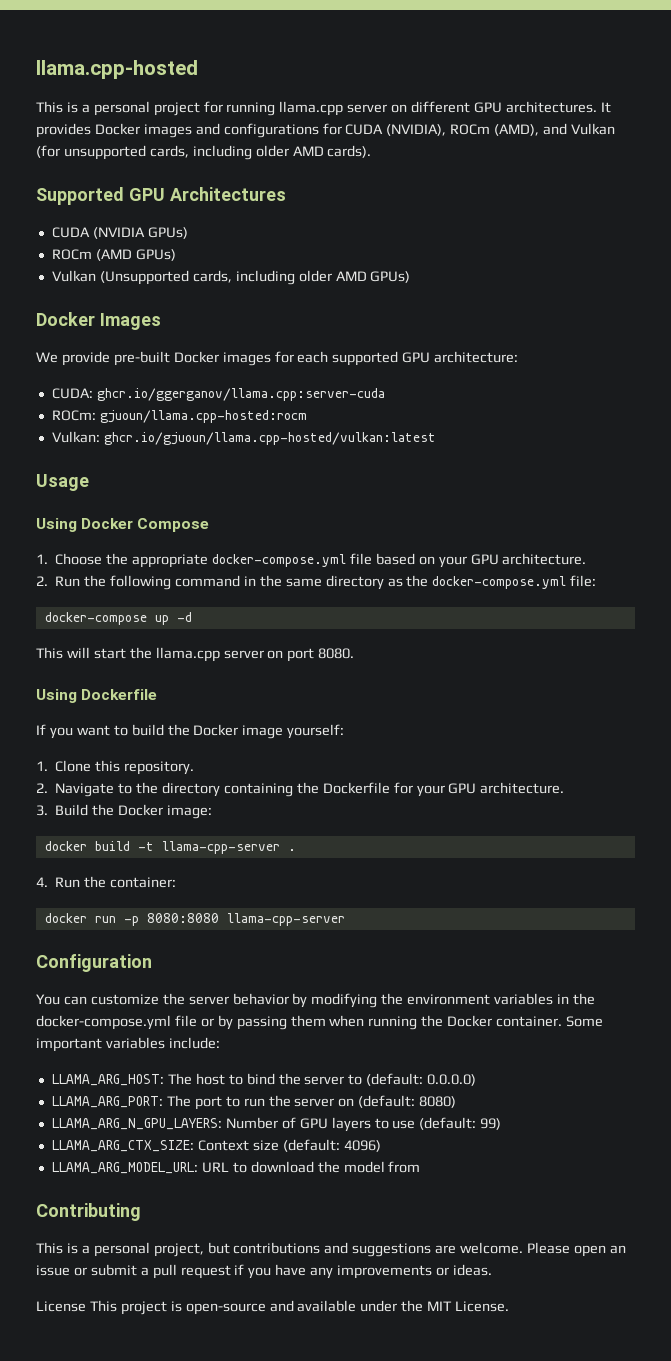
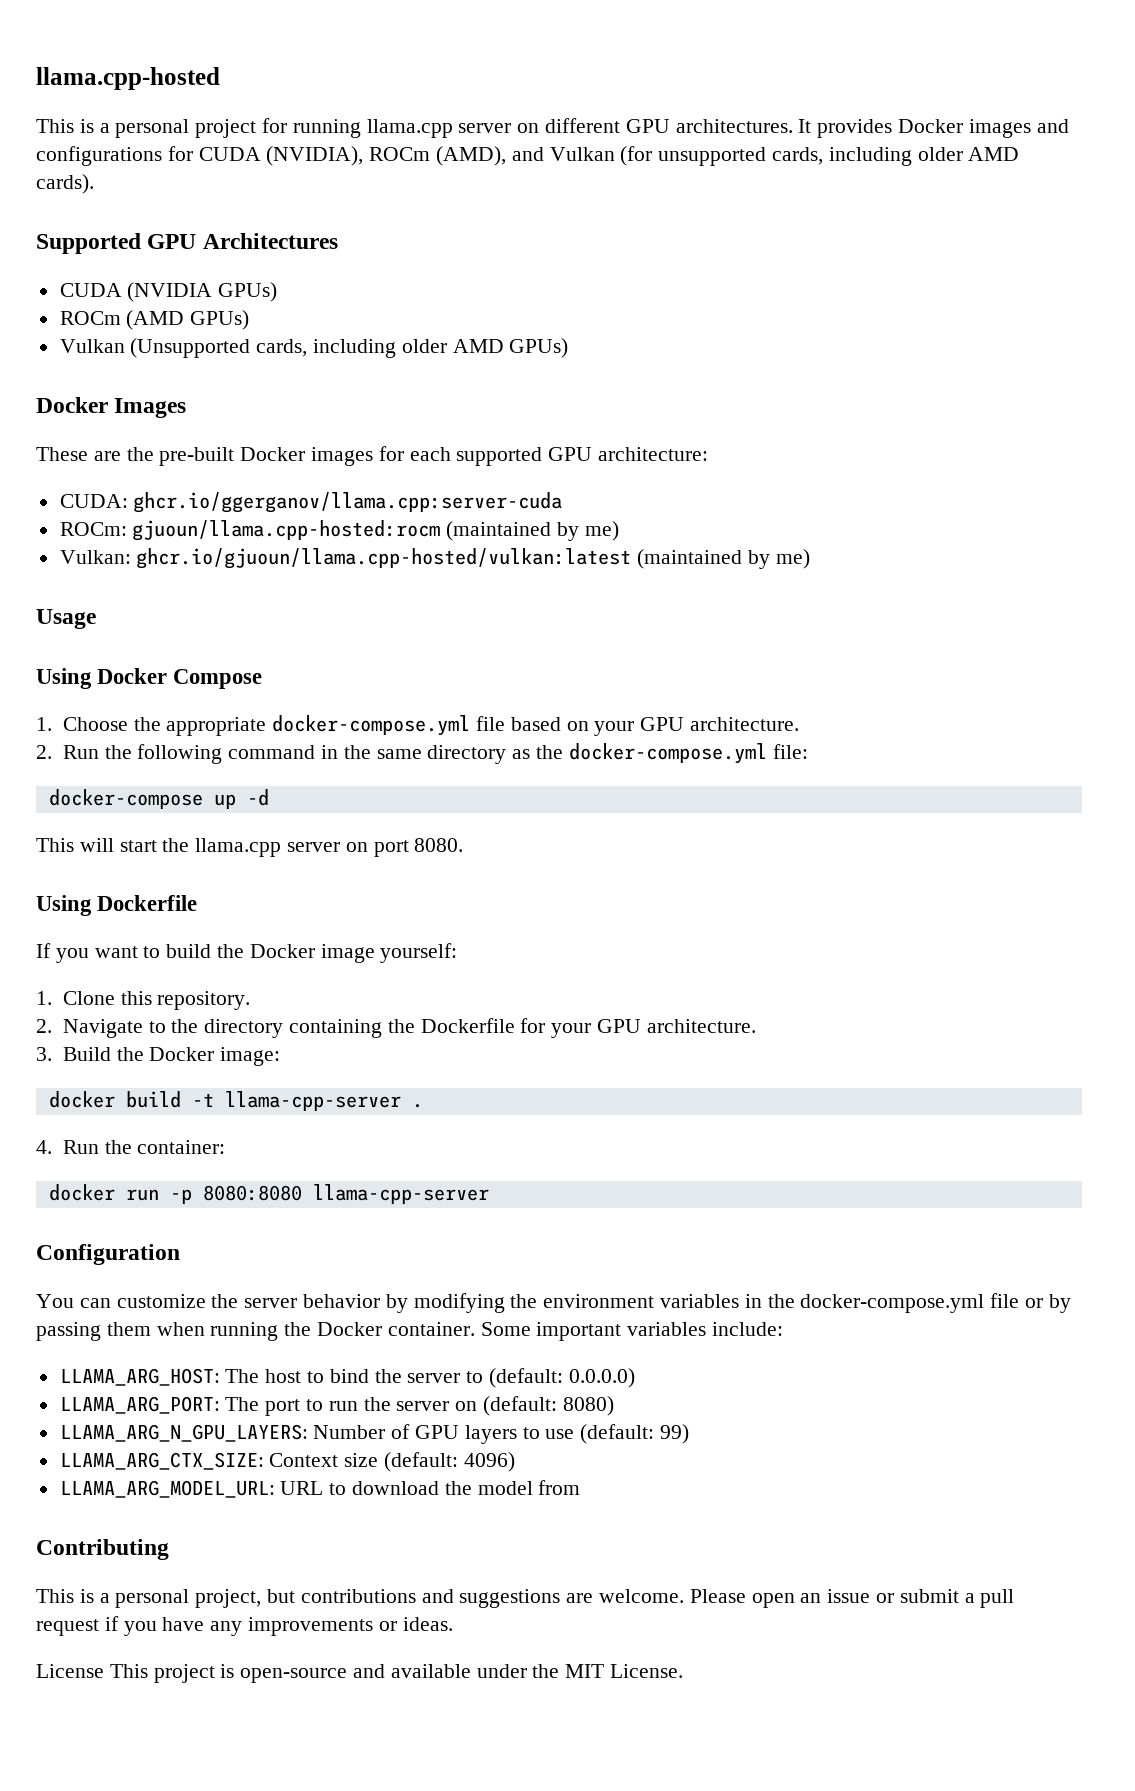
- We provide pre-built Docker images for each supported GPU architecture:
+ These are the pre-built Docker images for each supported GPU architecture:
- ROCm: gjuoun/llama.cpp-hosted:rocm
+ ROCm: gjuoun/llama.cpp-hosted:rocm (maintained by me)
- Vulkan: ghcr.io/gjuoun/llama.cpp-hosted/vulkan:latest
+ Vulkan: ghcr.io/gjuoun/llama.cpp-hosted/vulkan:latest (maintained by me)

